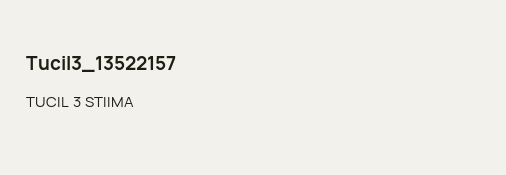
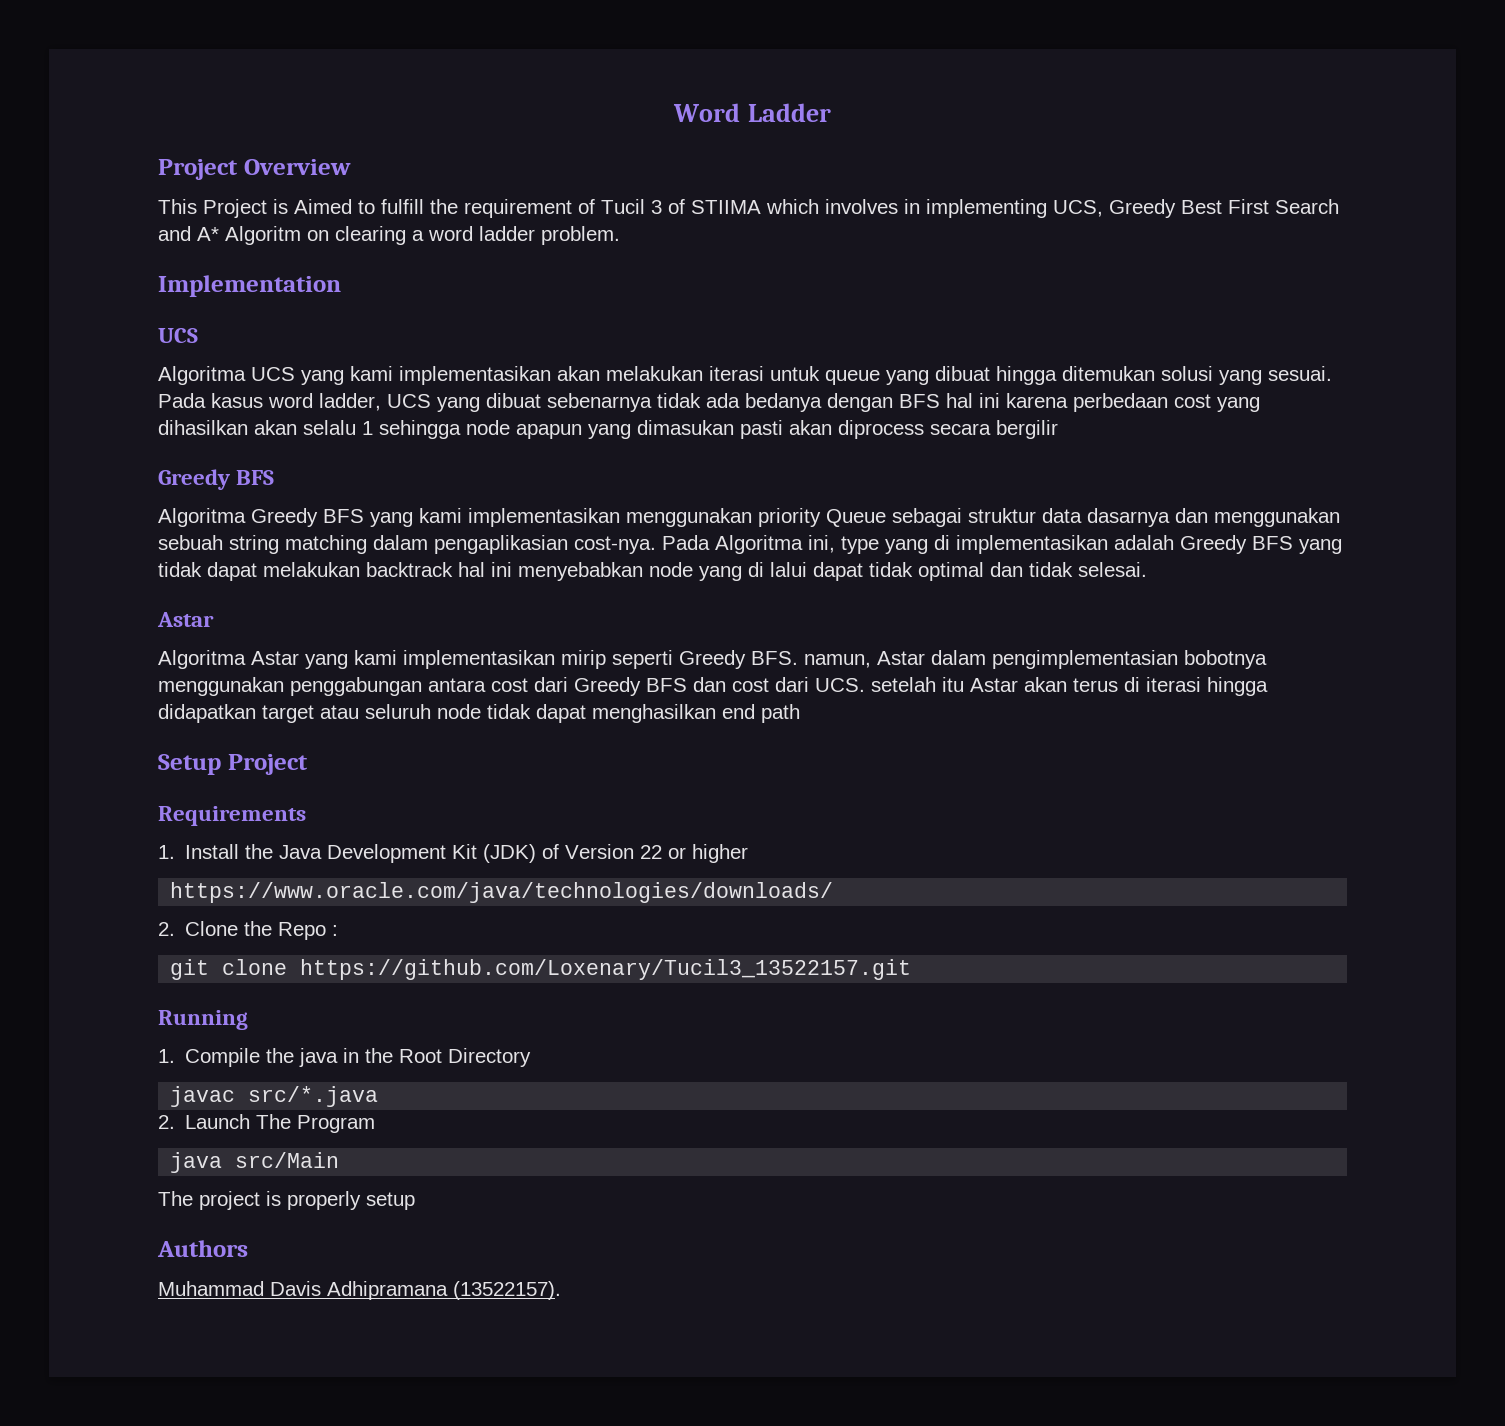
- Tucil3_13522157
- TUCIL 3 STIIMA
+ Word Ladder
+ Project Overview
+ This Project is Aimed to fulfill the requirement of Tucil 3 of STIIMA which involves in implementing UCS, Greedy Best First Search and A* Algoritm on clearing a word ladder problem.
+ Implementation
+ UCS
+ Algoritma UCS yang kami implementasikan akan melakukan iterasi untuk queue yang dibuat hingga ditemukan solusi yang sesuai. Pada kasus word ladder, UCS yang dibuat sebenarnya tidak ada bedanya dengan BFS hal ini karena perbedaan cost yang dihasilkan akan selalu 1 sehingga node apapun yang dimasukan pasti akan diprocess secara bergilir
+ Greedy BFS
+ Algoritma Greedy BFS yang kami implementasikan menggunakan priority Queue sebagai struktur data dasarnya dan menggunakan sebuah string matching dalam pengaplikasian cost-nya. Pada Algoritma ini, type yang di implementasikan adalah Greedy BFS yang tidak dapat melakukan backtrack hal ini menyebabkan node yang di lalui dapat tidak optimal dan tidak selesai.
+ Astar
+ Algoritma Astar yang kami implementasikan mirip seperti Greedy BFS. namun, Astar dalam pengimplementasian bobotnya menggunakan penggabungan antara cost dari Greedy BFS dan cost dari UCS. setelah itu Astar akan terus di iterasi hingga didapatkan target atau seluruh node tidak dapat menghasilkan end path
+ Setup Project
+ Requirements
+ 1. Install the Java Development Kit (JDK) of Version 22 or higher
+ https://www.oracle.com/java/technologies/downloads/
+ 2. Clone the Repo :
+ git clone https://github.com/Loxenary/Tucil3_13522157.git
+ Running
+ 1. Compile the java in the Root Directory
+ javac src/*.java
+ 2. Launch The Program
+ java src/Main
+ The project is properly setup
+ Authors
+ Muhammad Davis Adhipramana (13522157).

